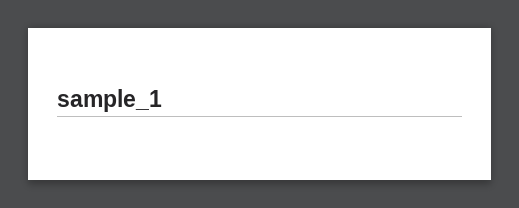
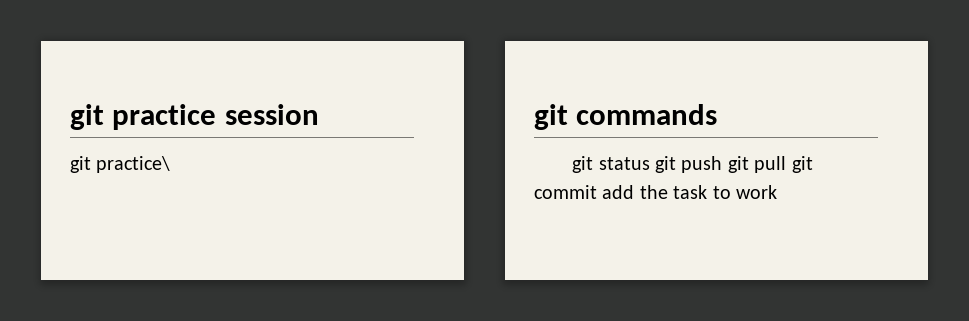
- sample_1
+ git practice session
+ git practice\
+ git commands
+ git status git push git pull git commit add the task to work

